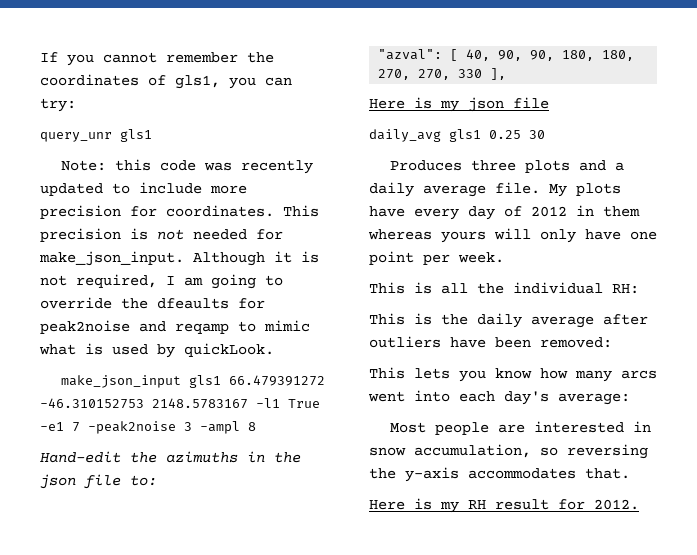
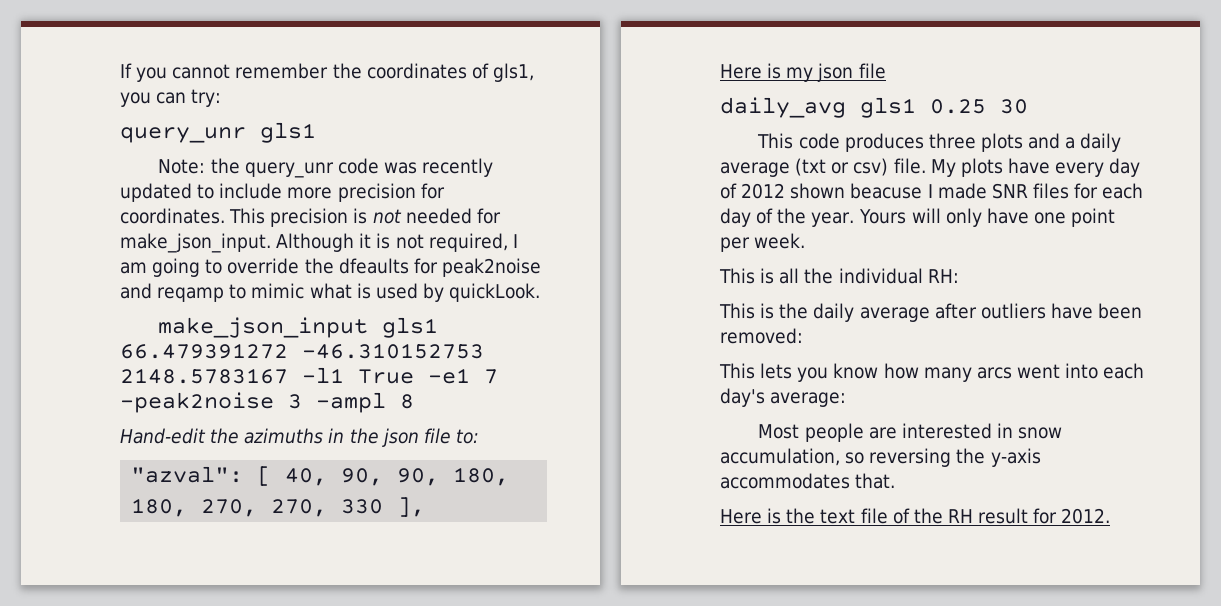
- Note: this code was recently updated to include more precision for coordinates.
+ Note: the query_unr code was recently updated to include more precision for coordinates.
- Produces three plots and a daily average file.
+ This code produces three plots and a daily average (txt or csv) file.
- My plots have every day of 2012 in them whereas yours will only have one point per week.
+ My plots have every day of 2012 shown beacuse I made SNR files for each day of the year. Yours will only have one point per week.
- Here is my RH result for 2012.
+ Here is the text file of the RH result for 2012.

